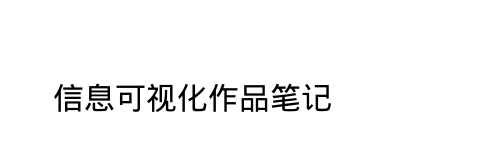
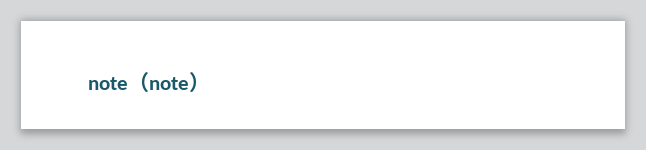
- 信息可视化作品笔记
+ note（note）

